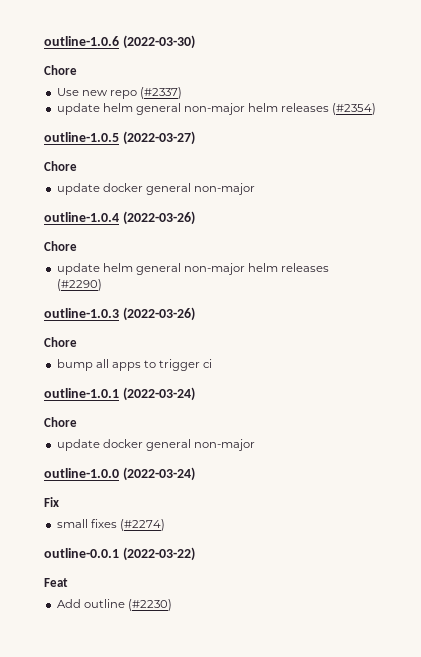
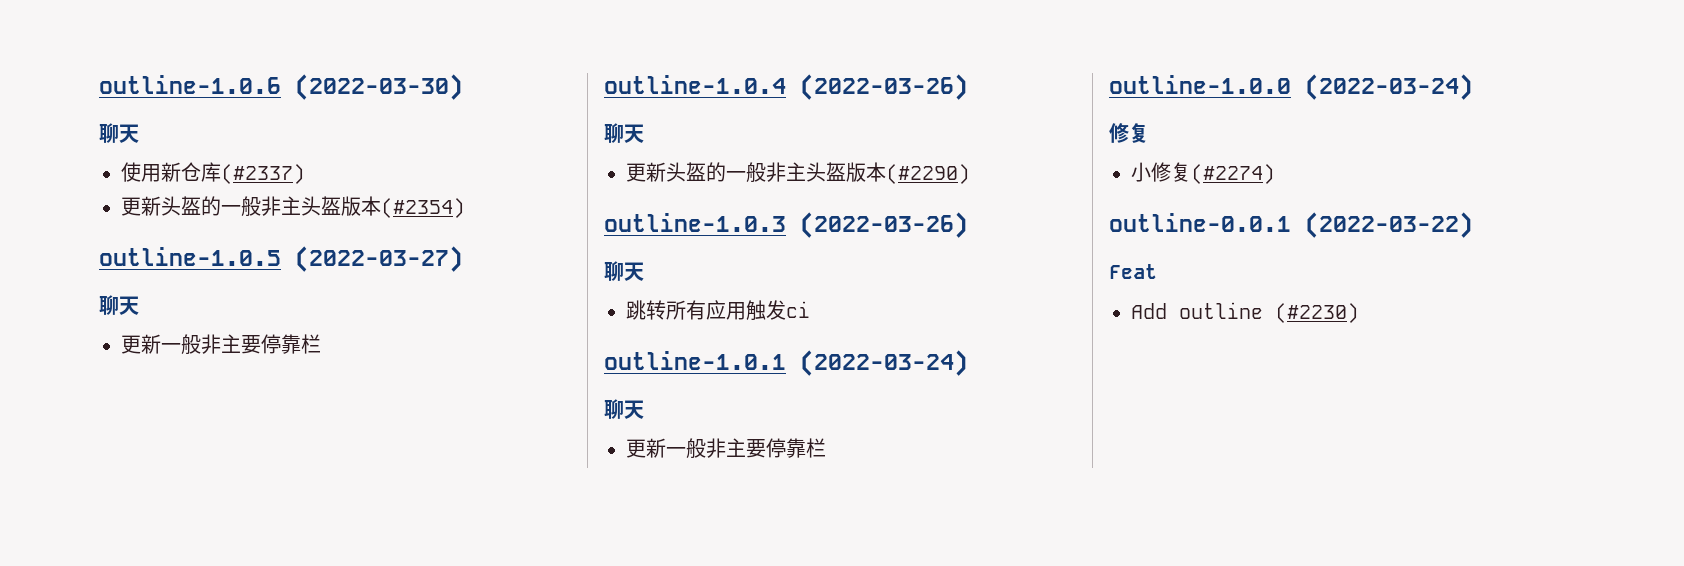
  outline-1.0.6 (2022-03-30)
- Chore
- Use new repo (#2337)
- update helm general non-major helm releases (#2354)
+ 聊天
+ 使用新仓库(#2337)
+ 更新头盔的一般非主头盔版本(#2354)
  outline-1.0.5 (2022-03-27)
- Chore
- update docker general non-major
+ 聊天
+ 更新一般非主要停靠栏
  outline-1.0.4 (2022-03-26)
- Chore
- update helm general non-major helm releases (#2290)
+ 聊天
+ 更新头盔的一般非主头盔版本(#2290)
  outline-1.0.3 (2022-03-26)
- Chore
- bump all apps to trigger ci
+ 聊天
+ 跳转所有应用触发ci
  outline-1.0.1 (2022-03-24)
- Chore
- update docker general non-major
+ 聊天
+ 更新一般非主要停靠栏
  outline-1.0.0 (2022-03-24)
- Fix
- small fixes (#2274)
+ 修复
+ 小修复(#2274)

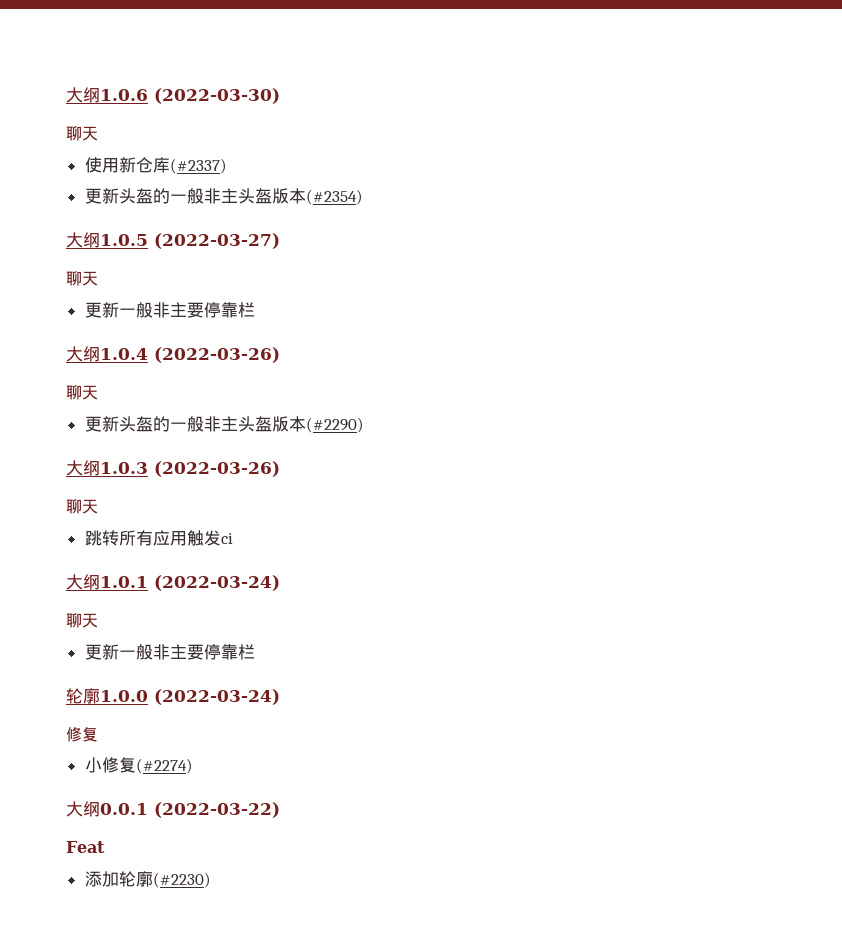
- outline-1.0.6 (2022-03-30)
+ 大纲1.0.6 (2022-03-30)
- outline-1.0.5 (2022-03-27)
+ 大纲1.0.5 (2022-03-27)
- outline-1.0.4 (2022-03-26)
+ 大纲1.0.4 (2022-03-26)
- outline-1.0.3 (2022-03-26)
+ 大纲1.0.3 (2022-03-26)
- outline-1.0.1 (2022-03-24)
+ 大纲1.0.1 (2022-03-24)
- outline-1.0.0 (2022-03-24)
+ 轮廓1.0.0 (2022-03-24)
- outline-0.0.1 (2022-03-22)
+ 大纲0.0.1 (2022-03-22)
- Add outline (#2230)
+ 添加轮廓(#2230)

